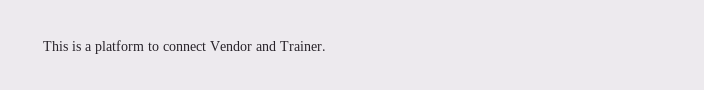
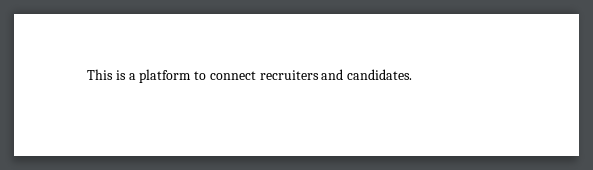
- This is a platform to connect Vendor and Trainer.
+ This is a platform to connect recruiters and candidates.

